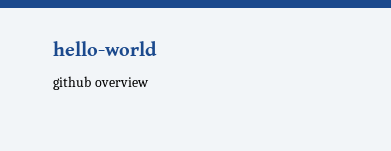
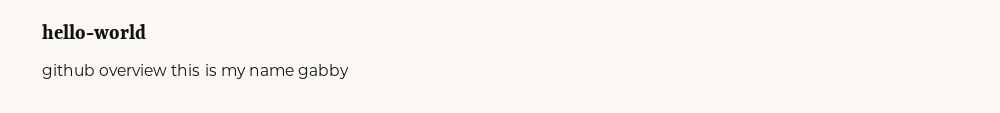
- github overview
+ github overview this is my name gabby

